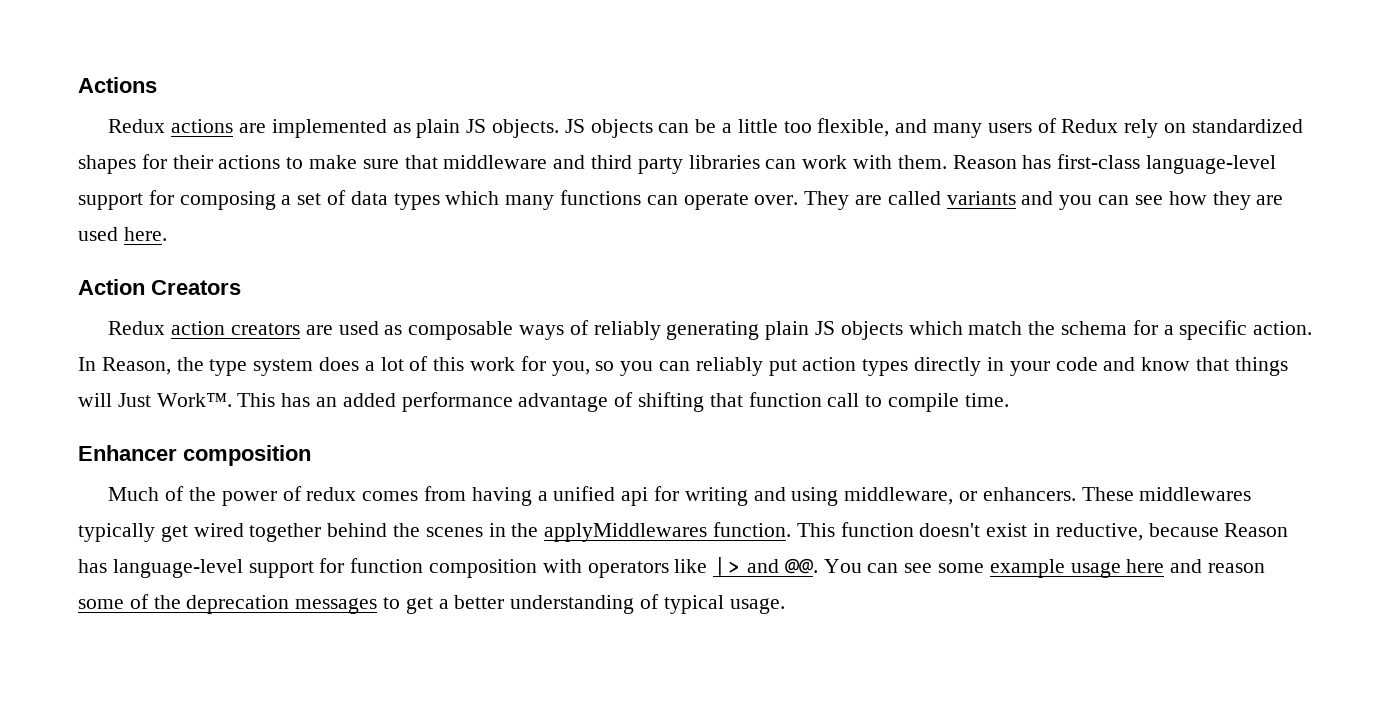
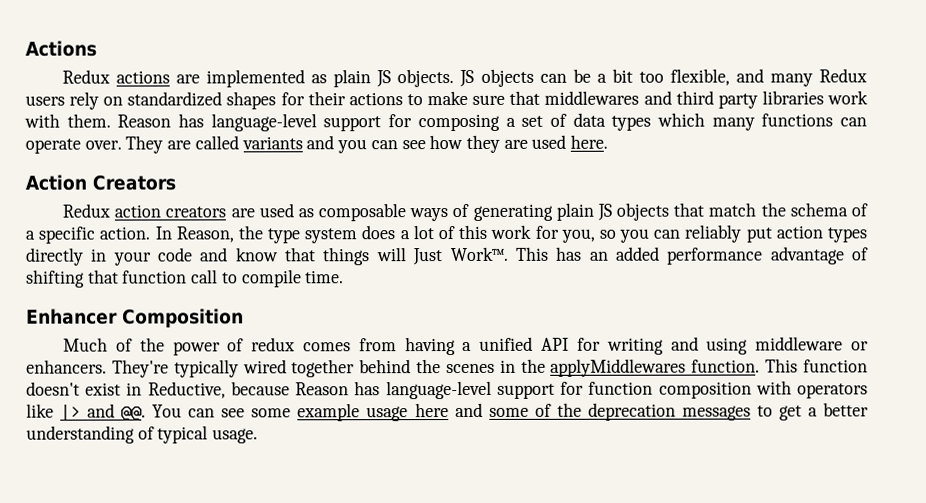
- JS objects can be a little too flexible, and many users of Redux rely on standardized shapes for their actions to make sure that middleware and third party libraries can work with them.
+ JS objects can be a bit too flexible, and many Redux users rely on standardized shapes for their actions to make sure that middlewares and third party libraries work with them.
- Reason has first-class language-level support for composing a set of data types which many functions can operate over.
+ Reason has language-level support for composing a set of data types which many functions can operate over.
- Redux action creators are used as composable ways of reliably generating plain JS objects which match the schema for a specific action.
+ Redux action creators are used as composable ways of generating plain JS objects that match the schema of a specific action.
- Enhancer composition
+ Enhancer Composition
- Much of the power of redux comes from having a unified api for writing and using middleware, or enhancers.
+ Much of the power of redux comes from having a unified API for writing and using middleware or enhancers.
- These middlewares typically get wired together behind the scenes in the applyMiddlewares function.
+ They're typically wired together behind the scenes in the applyMiddlewares function.
- This function doesn't exist in reductive, because Reason has language-level support for function composition with operators like |> and @@.
+ This function doesn't exist in Reductive, because Reason has language-level support for function composition with operators like |> and @@.
- You can see some example usage here and reason some of the deprecation messages to get a better understanding of typical usage.
+ You can see some example usage here and some of the deprecation messages to get a better understanding of typical usage.

